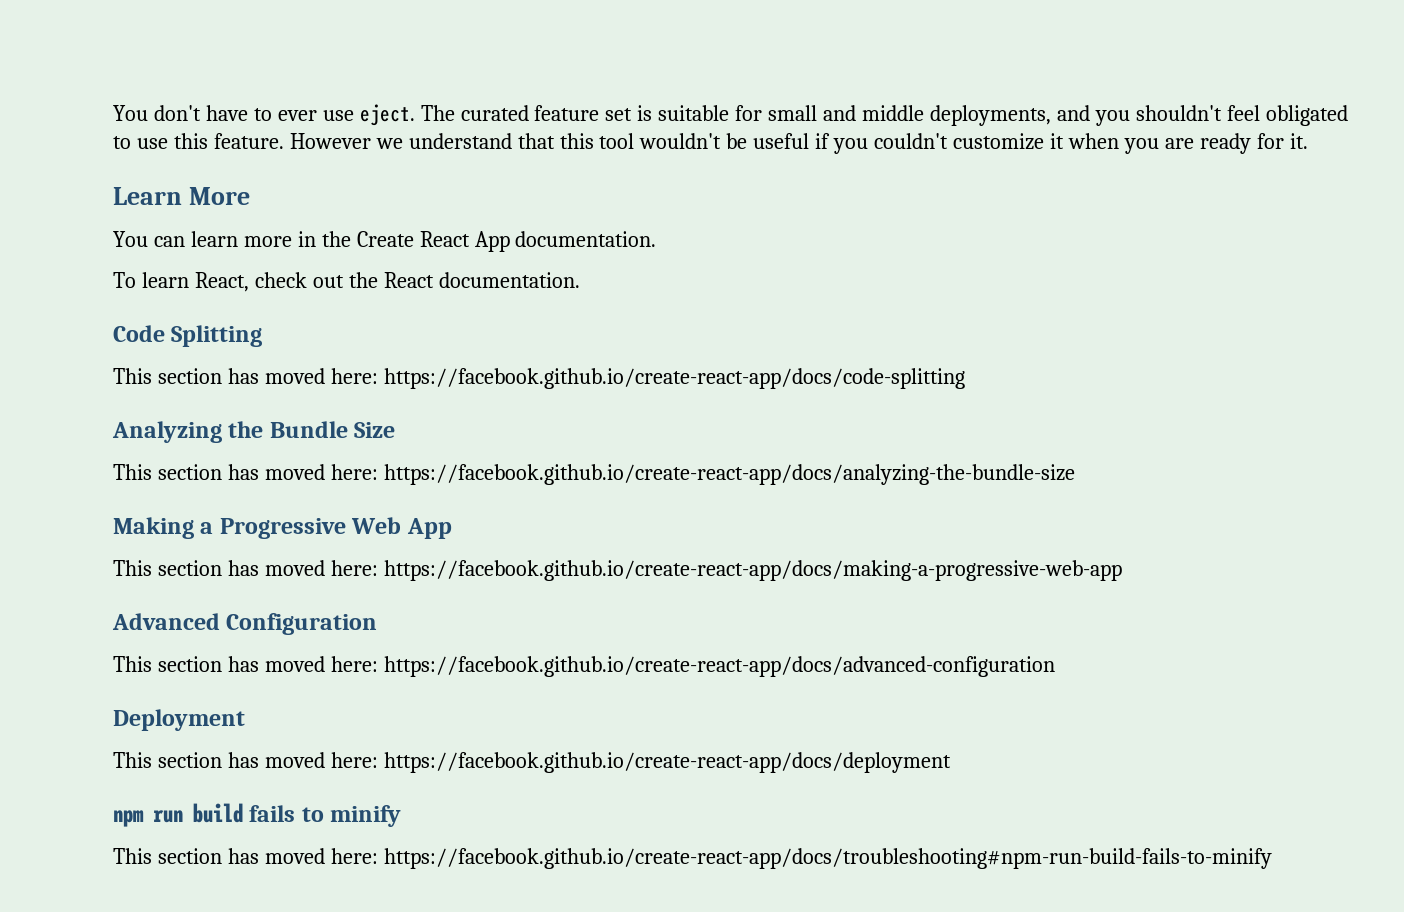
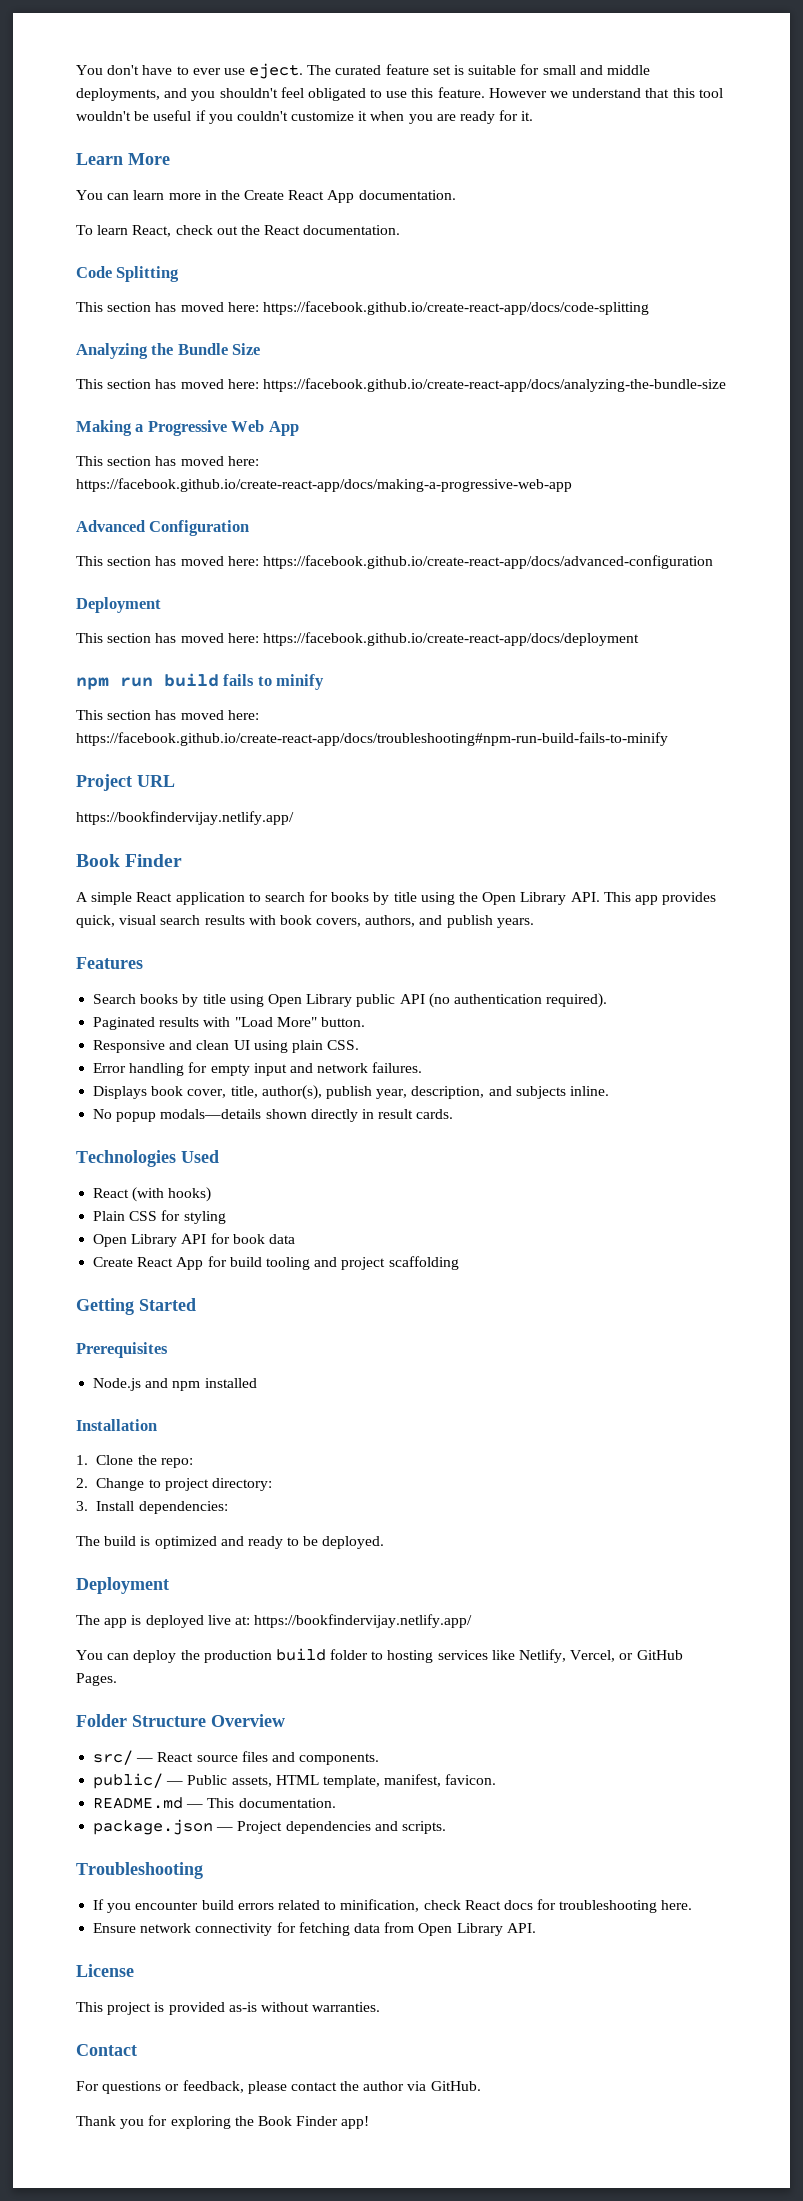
+ Project URL
+ https://bookfindervijay.netlify.app/
+ Book Finder
+ A simple React application to search for books by title using the Open Library API. This app provides quick, visual search results with book covers, authors, and publish years.
+ Features
+ Search books by title using Open Library public API (no authentication required).
+ Paginated results with "Load More" button.
+ Responsive and clean UI using plain CSS.
+ Error handling for empty input and network failures.
+ Displays book cover, title, author(s), publish year, description, and subjects inline.
+ No popup modals—details shown directly in result cards.
+ Technologies Used
+ React (with hooks)
+ Plain CSS for styling
+ Open Library API for book data
+ Create React App for build tooling and project scaffolding
+ Getting Started
+ Prerequisites
+ Node.js and npm installed
+ Installation
+ 1. Clone the repo:
+ 2. Change to project directory:
+ 3. Install dependencies:
+ The build is optimized and ready to be deployed.
+ Deployment
+ The app is deployed live at: https://bookfindervijay.netlify.app/
+ You can deploy the production build folder to hosting services like Netlify, Vercel, or GitHub Pages.
+ Folder Structure Overview
+ src/ — React source files and components.
+ public/ — Public assets, HTML template, manifest, favicon.
+ README.md — This documentation.
+ package.json — Project dependencies and scripts.
+ Troubleshooting
+ If you encounter build errors related to minification, check React docs for troubleshooting here.
+ Ensure network connectivity for fetching data from Open Library API.
+ License
+ This project is provided as-is without warranties.
+ Contact
+ For questions or feedback, please contact the author via GitHub.
+ Thank you for exploring the Book Finder app!

